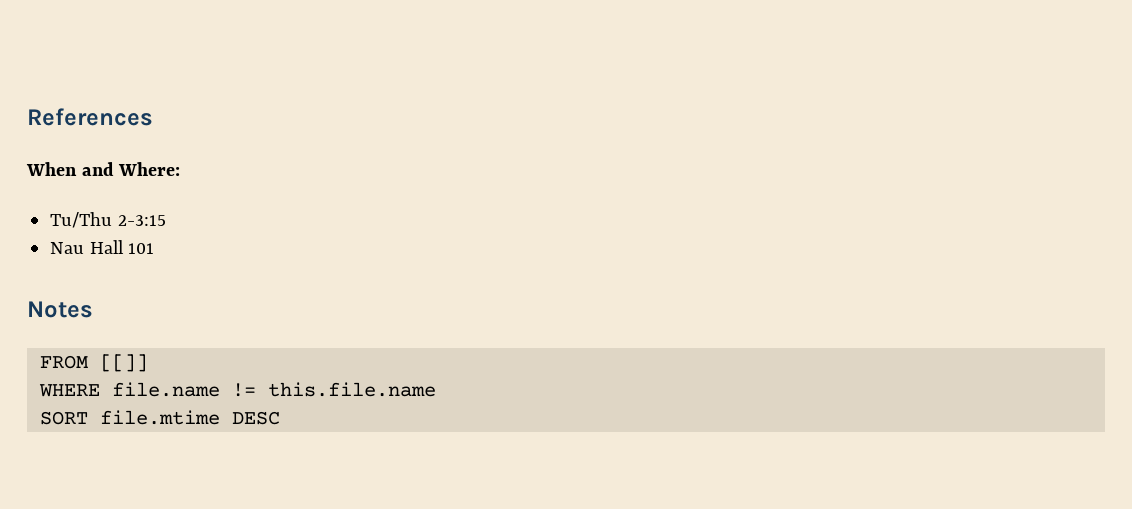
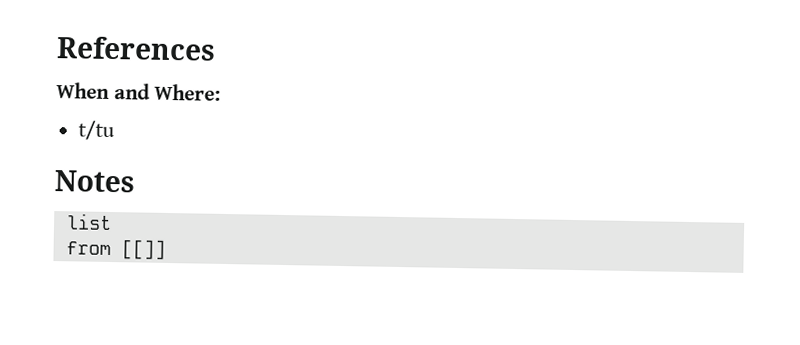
- Tu/Thu 2-3:15
- Nau Hall 101
+ t/tu
- FROM [[]]
+ list
+ from [[]]
- WHERE file.name != this.file.name
- SORT file.mtime DESC

